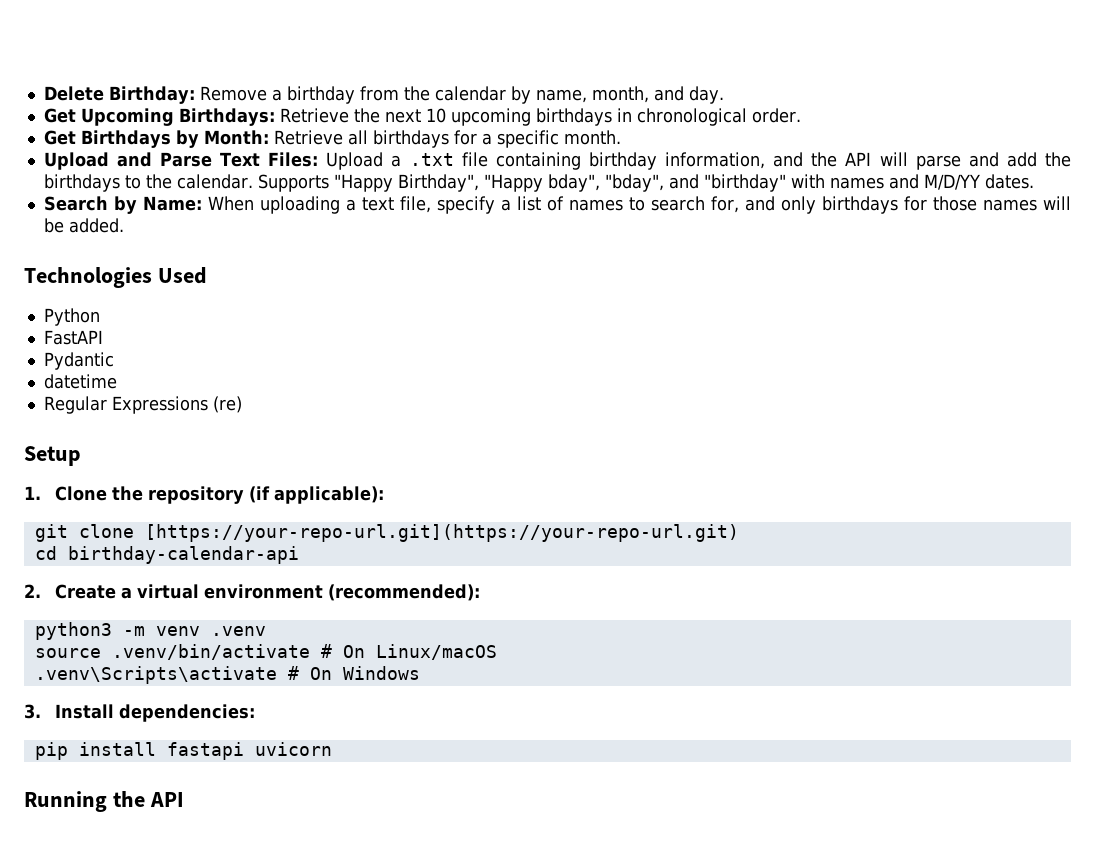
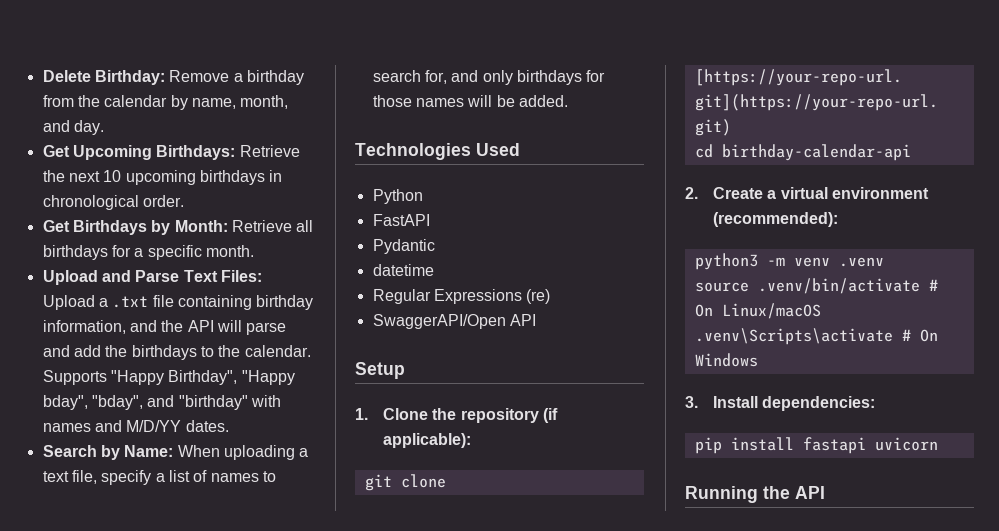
+ SwaggerAPI/Open API

